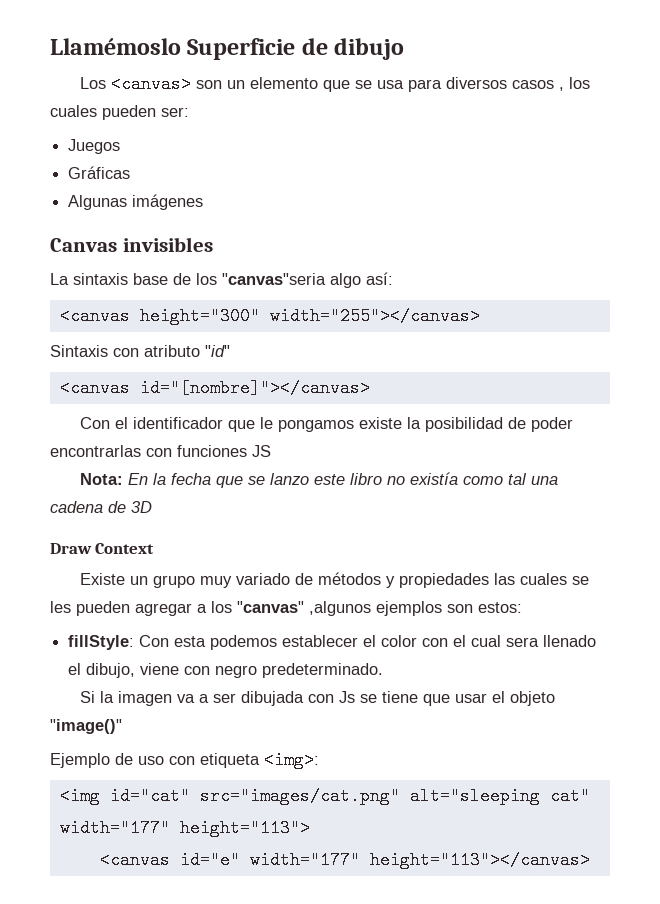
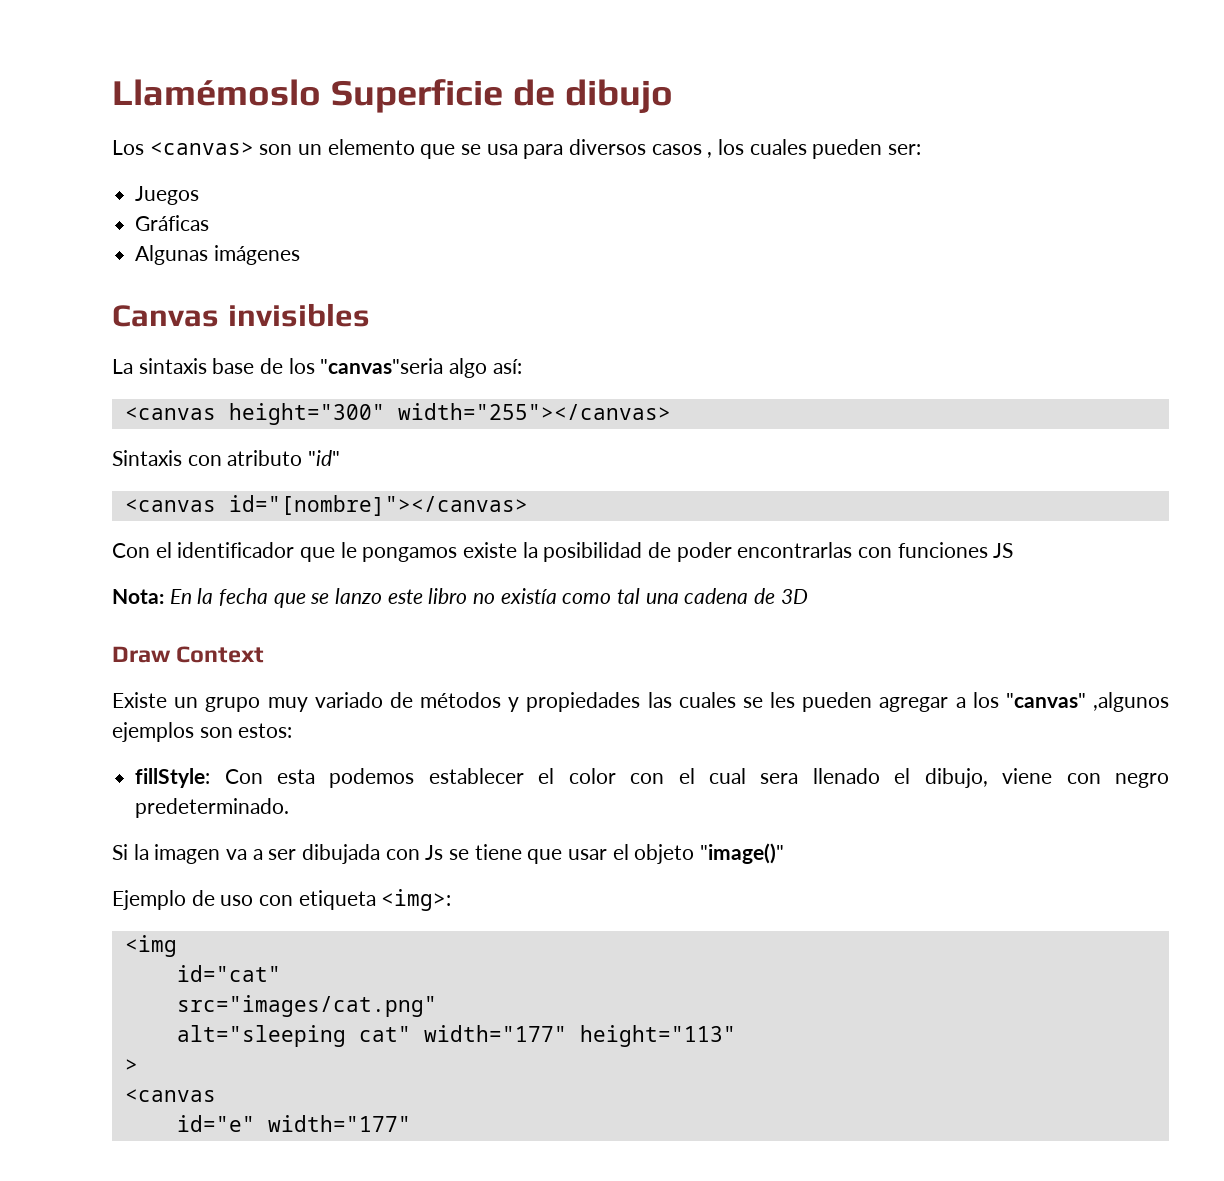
- <img id="cat" src="images/cat.png" alt="sleeping cat" width="177" height="113">
- <canvas id="e" width="177" height="113"></canvas>
+ <img
+ id="cat"
+ src="images/cat.png"
+ alt="sleeping cat" width="177" height="113"
+ >
+ <canvas
+ id="e" width="177"

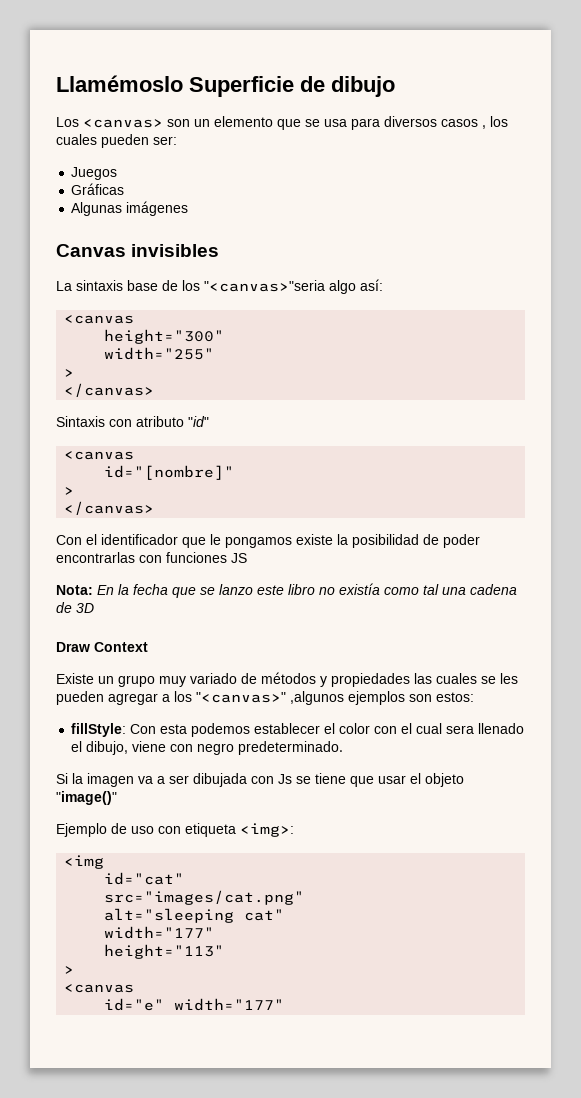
- La sintaxis base de los "canvas"seria algo así:
- <canvas height="300" width="255"></canvas>
+ La sintaxis base de los "<canvas>"seria algo así:
+ <canvas
+ height="300"
+ width="255"
+ >
+ </canvas>
  Sintaxis con atributo "id"
- <canvas id="[nombre]"></canvas>
+ <canvas
+ id="[nombre]"
+ >
+ </canvas>
- Existe un grupo muy variado de métodos y propiedades las cuales se les pueden agregar a los "canvas" ,algunos ejemplos son estos:
+ Existe un grupo muy variado de métodos y propiedades las cuales se les pueden agregar a los "<canvas>" ,algunos ejemplos son estos:
- alt="sleeping cat" width="177" height="113"
+ alt="sleeping cat"
+ width="177"
+ height="113"

